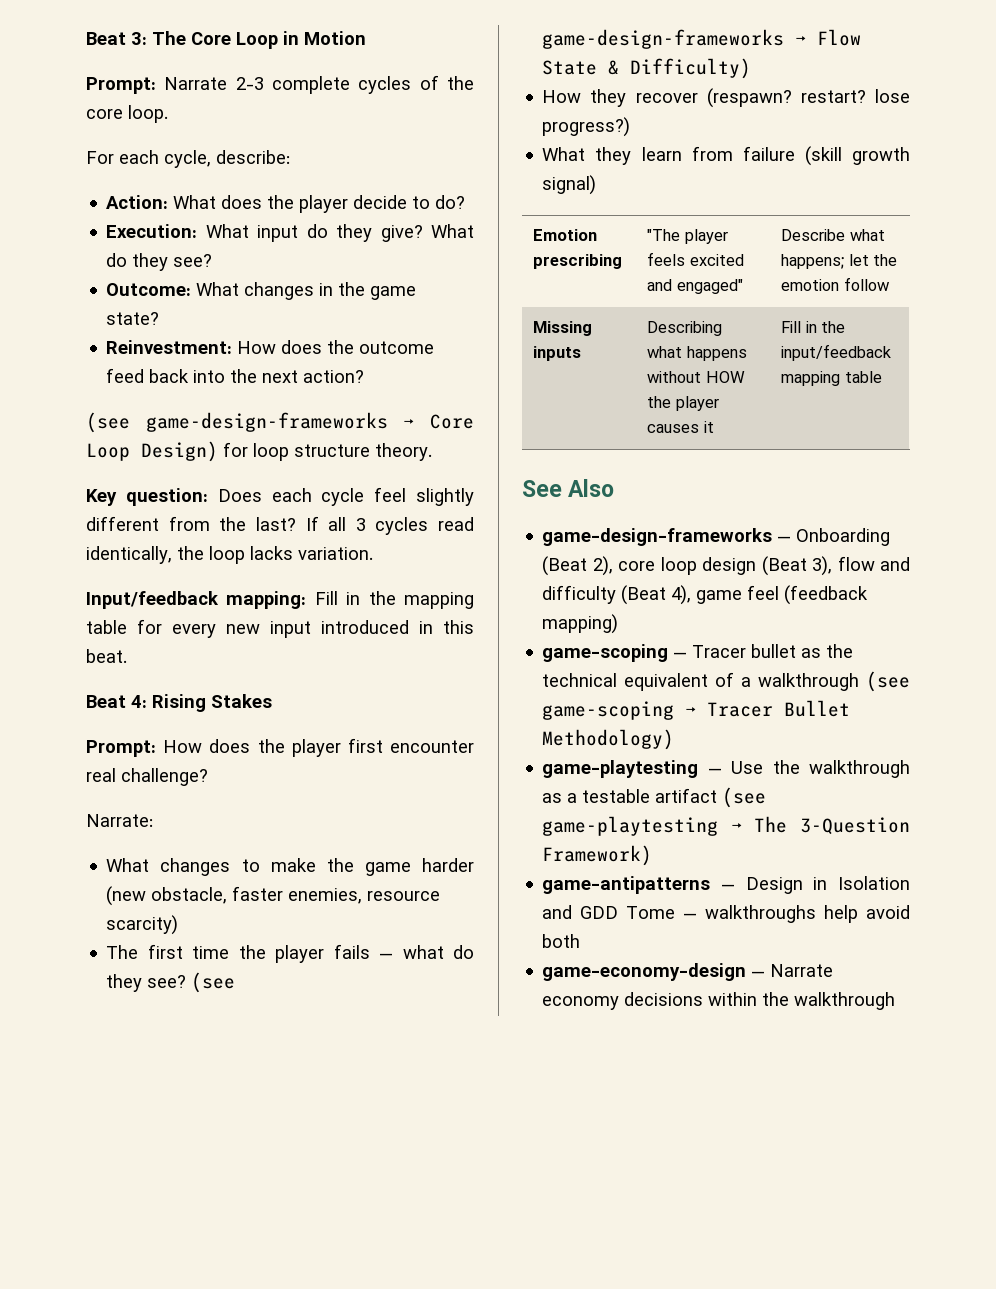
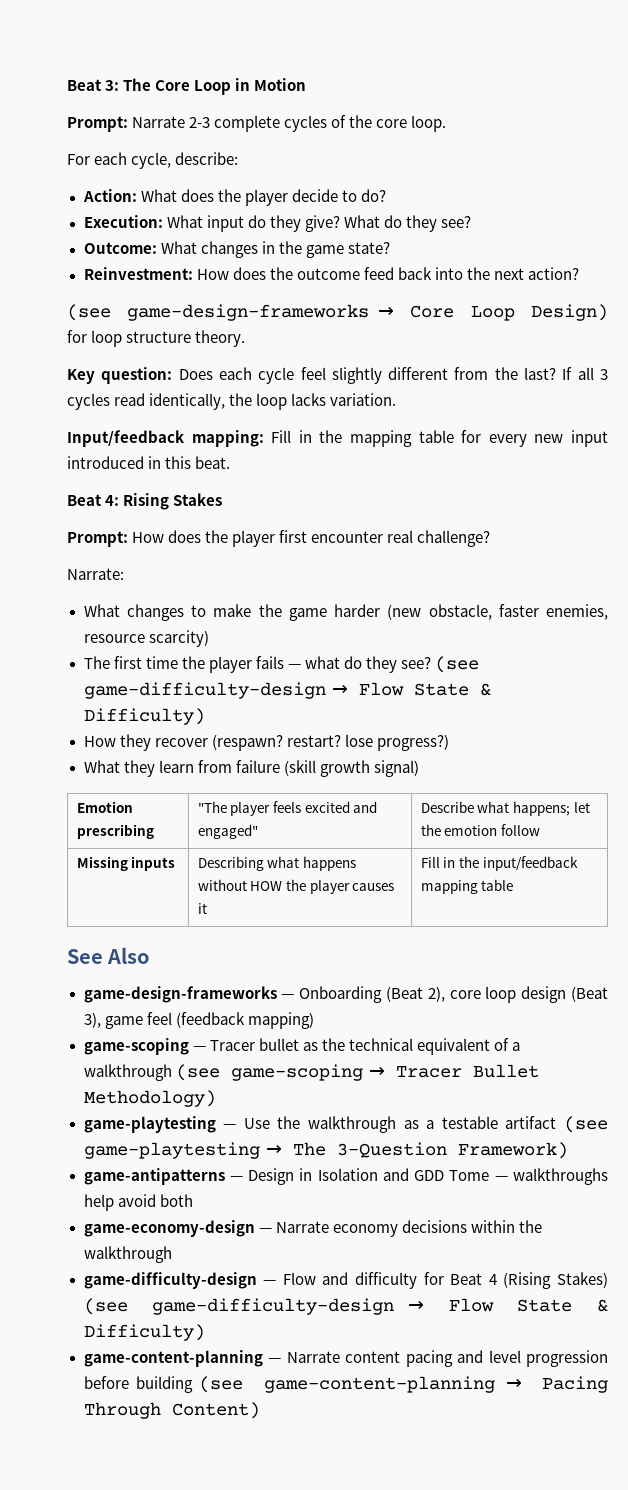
- The first time the player fails — what do they see? (see game-design-frameworks → Flow State & Difficulty)
+ The first time the player fails — what do they see? (see game-difficulty-design → Flow State & Difficulty)
- game-design-frameworks — Onboarding (Beat 2), core loop design (Beat 3), flow and difficulty (Beat 4), game feel (feedback mapping)
+ game-design-frameworks — Onboarding (Beat 2), core loop design (Beat 3), game feel (feedback mapping)
+ game-difficulty-design — Flow and difficulty for Beat 4 (Rising Stakes) (see game-difficulty-design → Flow State & Difficulty)
+ game-content-planning — Narrate content pacing and level progression before building (see game-content-planning → Pacing Through Content)

